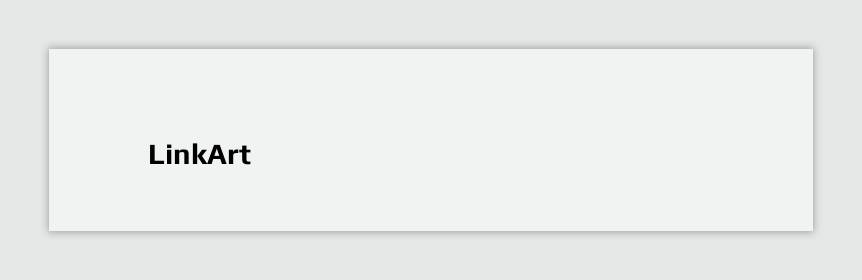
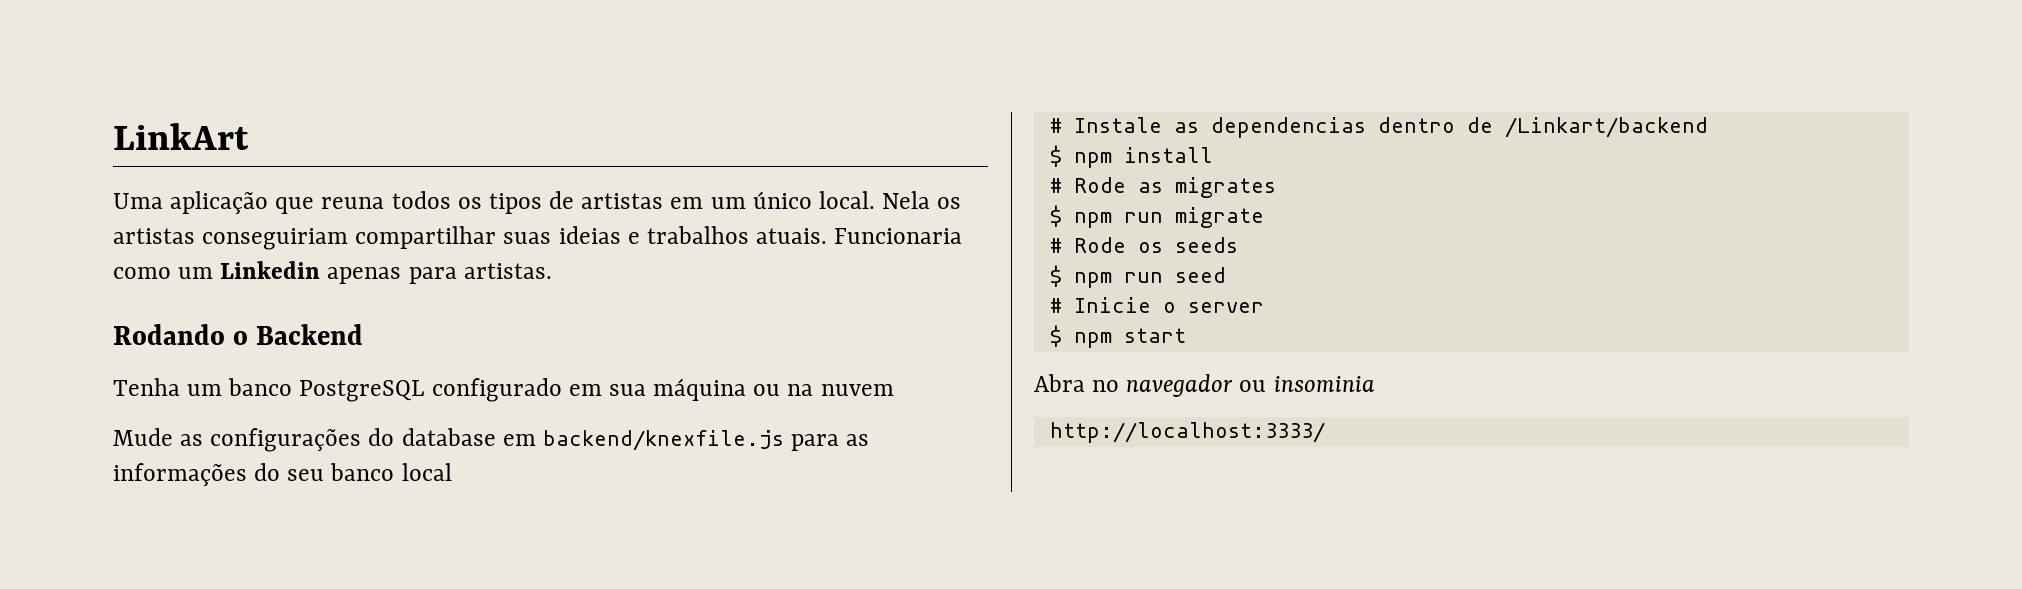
+ Uma aplicação que reuna todos os tipos de artistas em um único local. Nela os artistas conseguiriam compartilhar suas ideias e trabalhos atuais. Funcionaria como um Linkedin apenas para artistas.
+ Rodando o Backend
+ Tenha um banco PostgreSQL configurado em sua máquina ou na nuvem
+ Mude as configurações do database em backend/knexfile.js para as informações do seu banco local
+ # Instale as dependencias dentro de /Linkart/backend
+ $ npm install
+ # Rode as migrates
+ $ npm run migrate
+ # Rode os seeds
+ $ npm run seed
+ # Inicie o server
+ $ npm start
+ Abra no navegador ou insominia
+ http://localhost:3333/

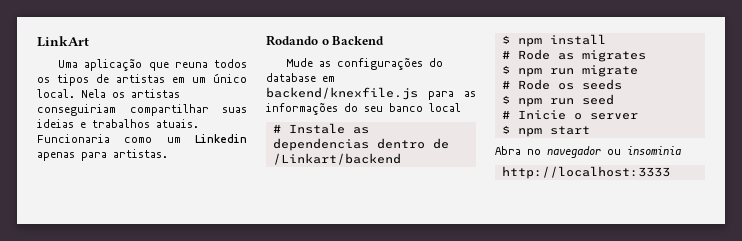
- Tenha um banco PostgreSQL configurado em sua máquina ou na nuvem
- http://localhost:3333/
+ http://localhost:3333

